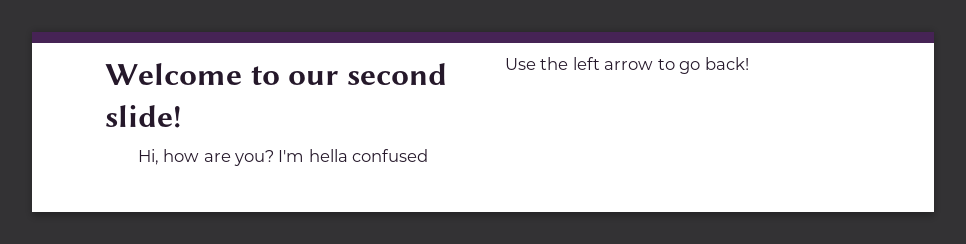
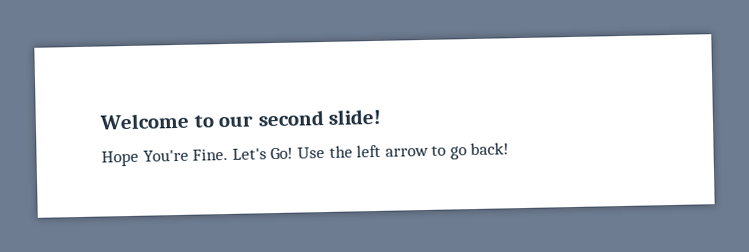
- Hi, how are you? I'm hella confused Use the left arrow to go back!
+ Hope You're Fine. Let's Go! Use the left arrow to go back!

